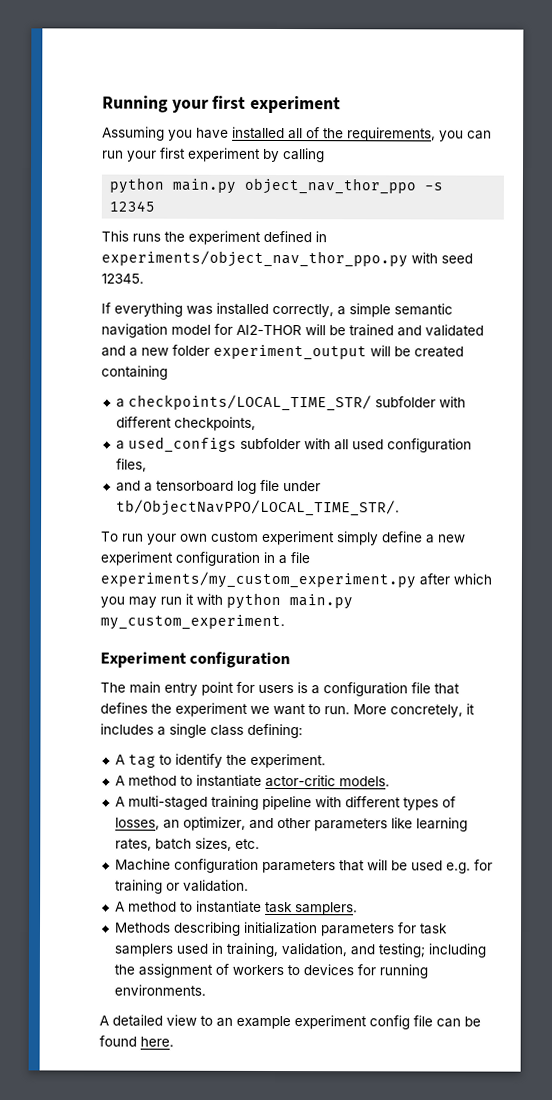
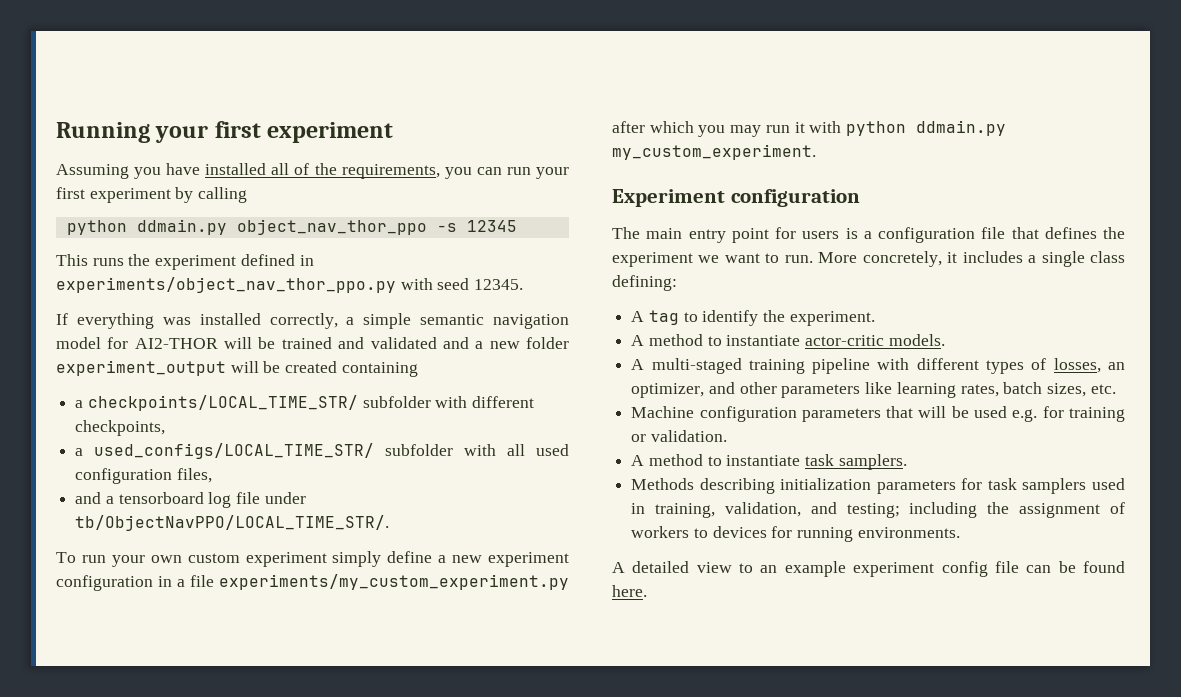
- python main.py object_nav_thor_ppo -s 12345
+ python ddmain.py object_nav_thor_ppo -s 12345
- a used_configs subfolder with all used configuration files,
+ a used_configs/LOCAL_TIME_STR/ subfolder with all used configuration files,
- To run your own custom experiment simply define a new experiment configuration in a file experiments/my_custom_experiment.py after which you may run it with python main.py my_custom_experiment.
+ To run your own custom experiment simply define a new experiment configuration in a file experiments/my_custom_experiment.py after which you may run it with python ddmain.py my_custom_experiment.

